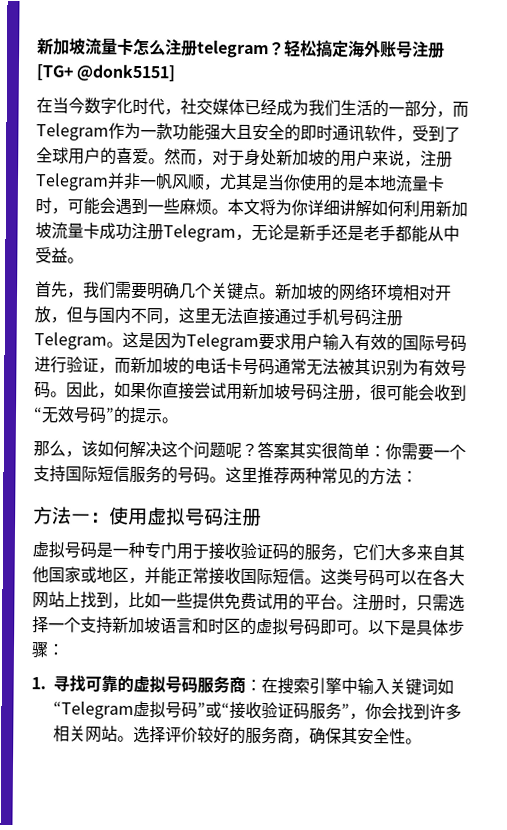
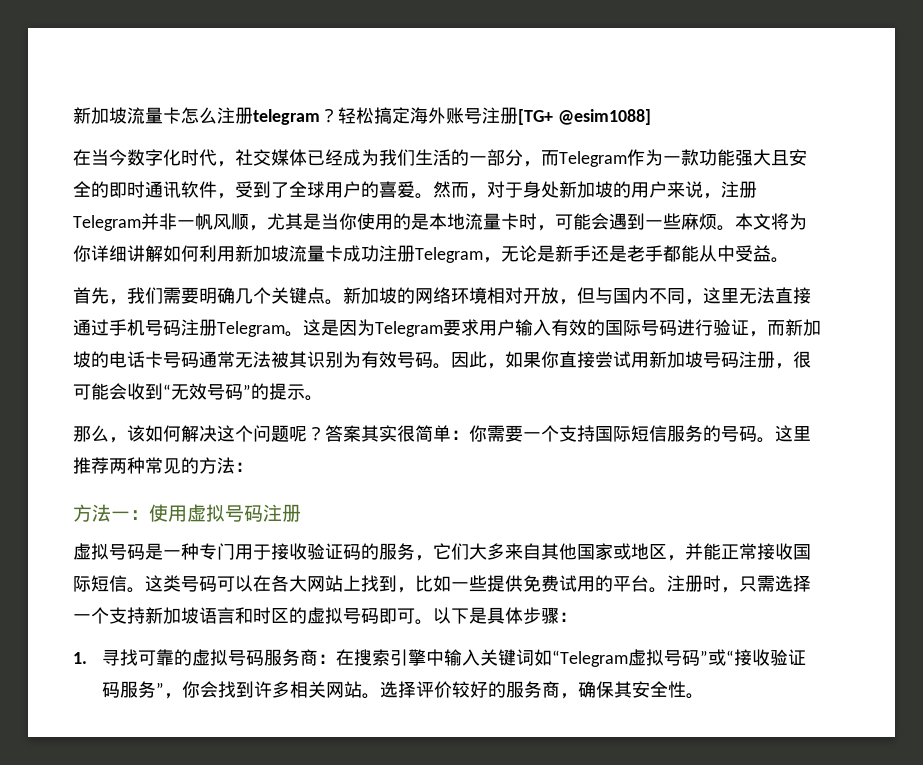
- 轻松搞定海外账号注册[TG+ @donk5151]
+ 轻松搞定海外账号注册[TG+ @esim1088]

